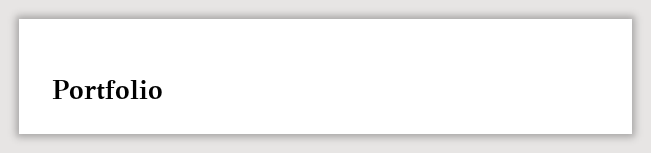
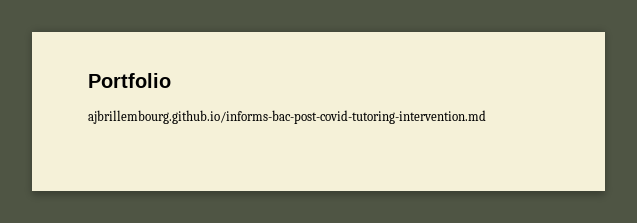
+ ajbrillembourg.github.io/informs-bac-post-covid-tutoring-intervention.md

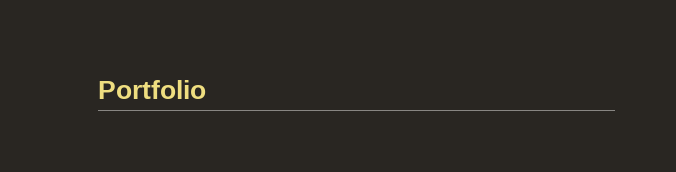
- ajbrillembourg.github.io/informs-bac-post-covid-tutoring-intervention.md

